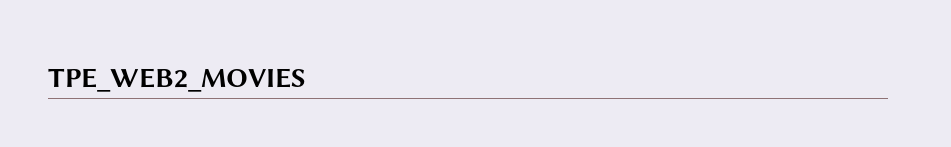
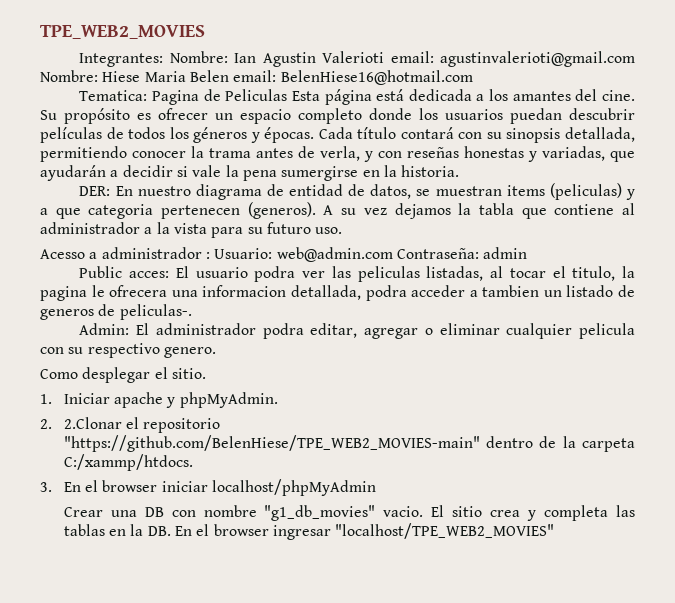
+ Integrantes: Nombre: Ian Agustin Valerioti email: agustinvalerioti@gmail.com Nombre: Hiese Maria Belen email: BelenHiese16@hotmail.com
+ Tematica: Pagina de Peliculas Esta página está dedicada a los amantes del cine. Su propósito es ofrecer un espacio completo donde los usuarios puedan descubrir películas de todos los géneros y épocas. Cada título contará con su sinopsis detallada, permitiendo conocer la trama antes de verla, y con reseñas honestas y variadas, que ayudarán a decidir si vale la pena sumergirse en la historia.
+ DER: En nuestro diagrama de entidad de datos, se muestran items (peliculas) y a que categoria pertenecen (generos). A su vez dejamos la tabla que contiene al administrador a la vista para su futuro uso.
+ Acesso a administrador : Usuario: web@admin.com Contraseña: admin
+ Public acces: El usuario podra ver las peliculas listadas, al tocar el titulo, la pagina le ofrecera una informacion detallada, podra acceder a tambien un listado de generos de peliculas-.
+ Admin: El administrador podra editar, agregar o eliminar cualquier pelicula con su respectivo genero.
+ Como desplegar el sitio.
+ 1. Iniciar apache y phpMyAdmin.
+ 2. 2.Clonar el repositorio "https://github.com/BelenHiese/TPE_WEB2_MOVIES-main" dentro de la carpeta C:/xammp/htdocs.
+ 3. En el browser iniciar localhost/phpMyAdmin
+ Crear una DB con nombre "g1_db_movies" vacio. El sitio crea y completa las tablas en la DB. En el browser ingresar "localhost/TPE_WEB2_MOVIES"

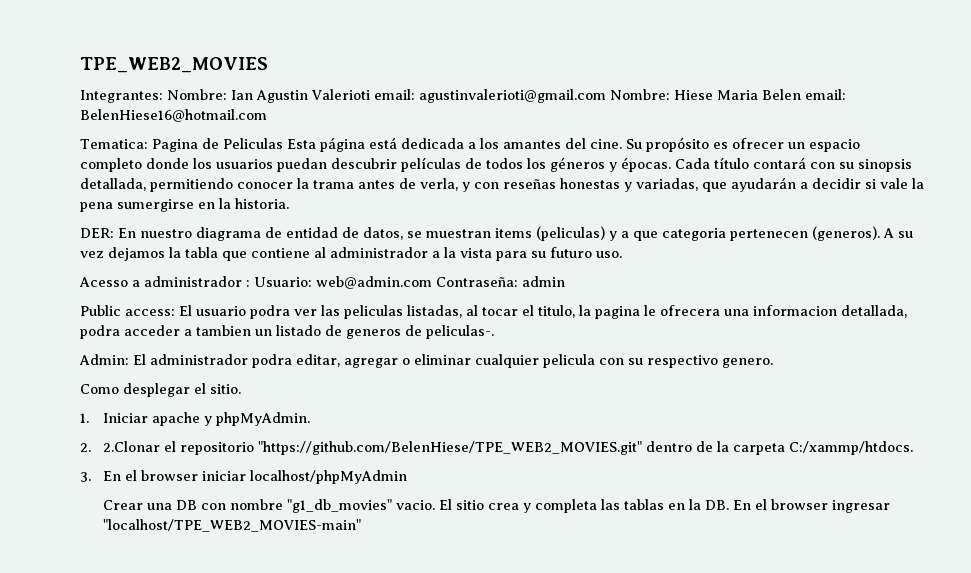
- Public acces: El usuario podra ver las peliculas listadas, al tocar el titulo, la pagina le ofrecera una informacion detallada, podra acceder a tambien un listado de generos de peliculas-.
+ Public access: El usuario podra ver las peliculas listadas, al tocar el titulo, la pagina le ofrecera una informacion detallada, podra acceder a tambien un listado de generos de peliculas-.
- 2. 2.Clonar el repositorio "https://github.com/BelenHiese/TPE_WEB2_MOVIES-main" dentro de la carpeta C:/xammp/htdocs.
+ 2. 2.Clonar el repositorio "https://github.com/BelenHiese/TPE_WEB2_MOVIES.git" dentro de la carpeta C:/xammp/htdocs.
- El sitio crea y completa las tablas en la DB. En el browser ingresar "localhost/TPE_WEB2_MOVIES"
+ El sitio crea y completa las tablas en la DB. En el browser ingresar "localhost/TPE_WEB2_MOVIES-main"

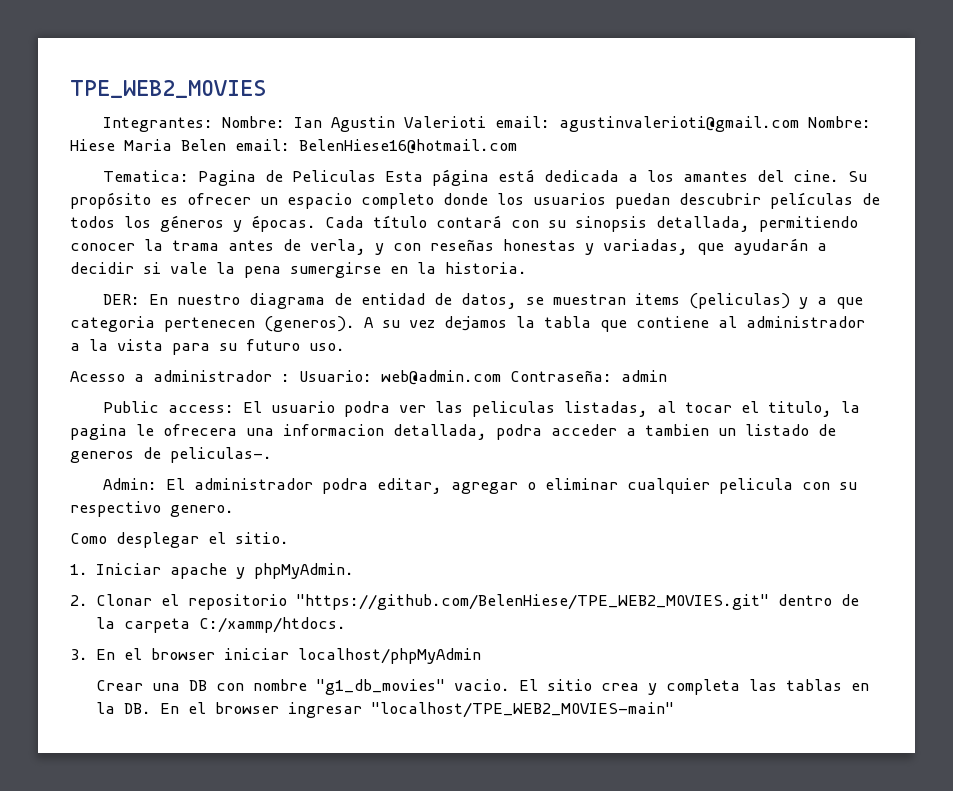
- 2. 2.Clonar el repositorio "https://github.com/BelenHiese/TPE_WEB2_MOVIES.git" dentro de la carpeta C:/xammp/htdocs.
+ 2. Clonar el repositorio "https://github.com/BelenHiese/TPE_WEB2_MOVIES.git" dentro de la carpeta C:/xammp/htdocs.

